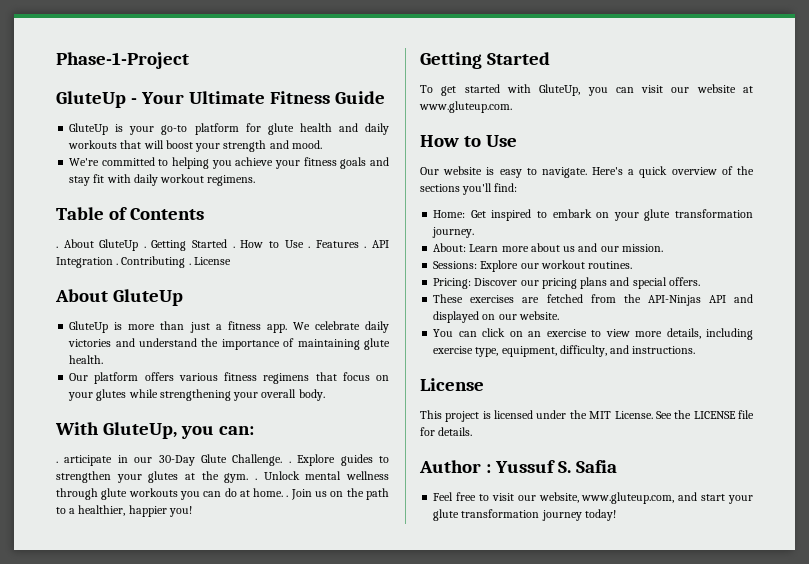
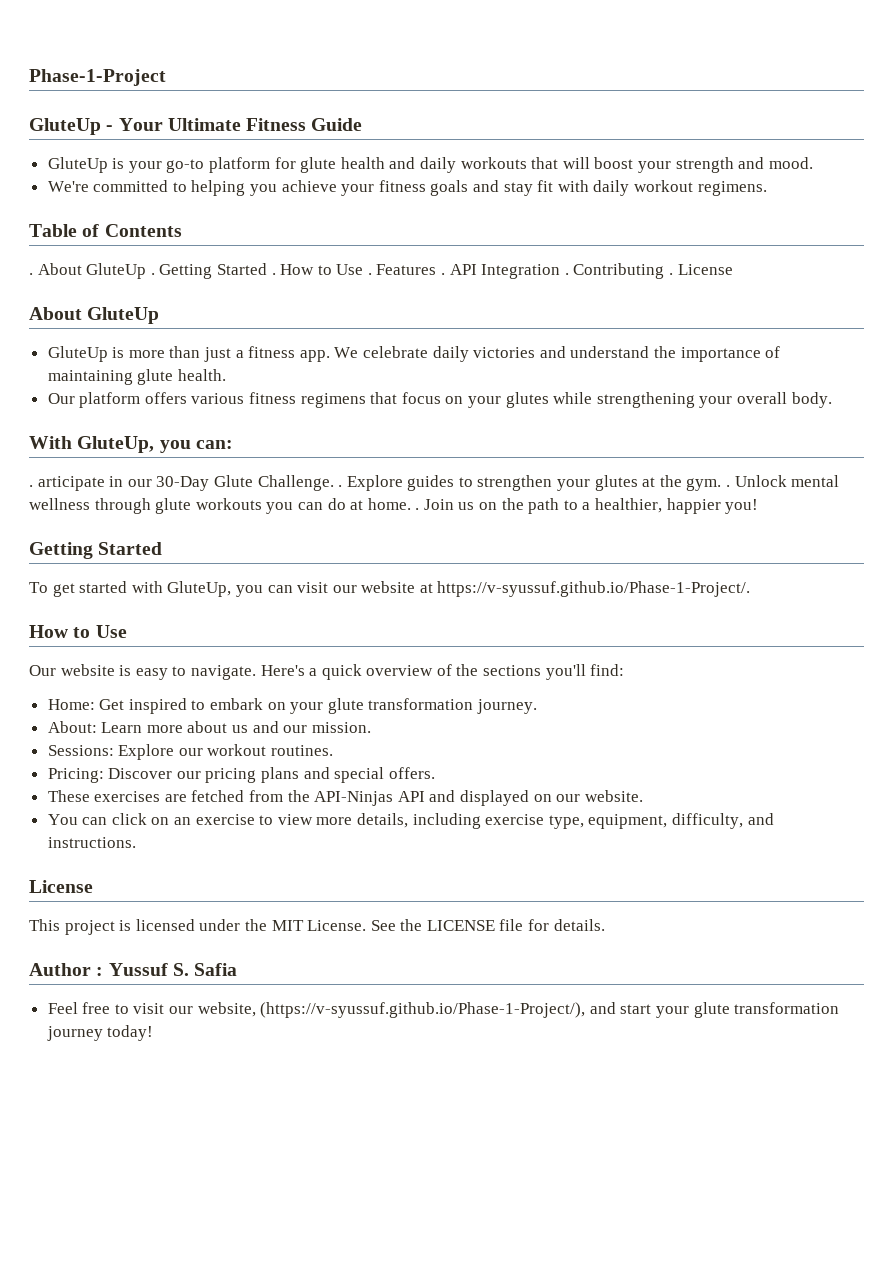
- To get started with GluteUp, you can visit our website at www.gluteup.com.
+ To get started with GluteUp, you can visit our website at https://v-syussuf.github.io/Phase-1-Project/.
- Feel free to visit our website, www.gluteup.com, and start your glute transformation journey today!
+ Feel free to visit our website, (https://v-syussuf.github.io/Phase-1-Project/), and start your glute transformation journey today!

